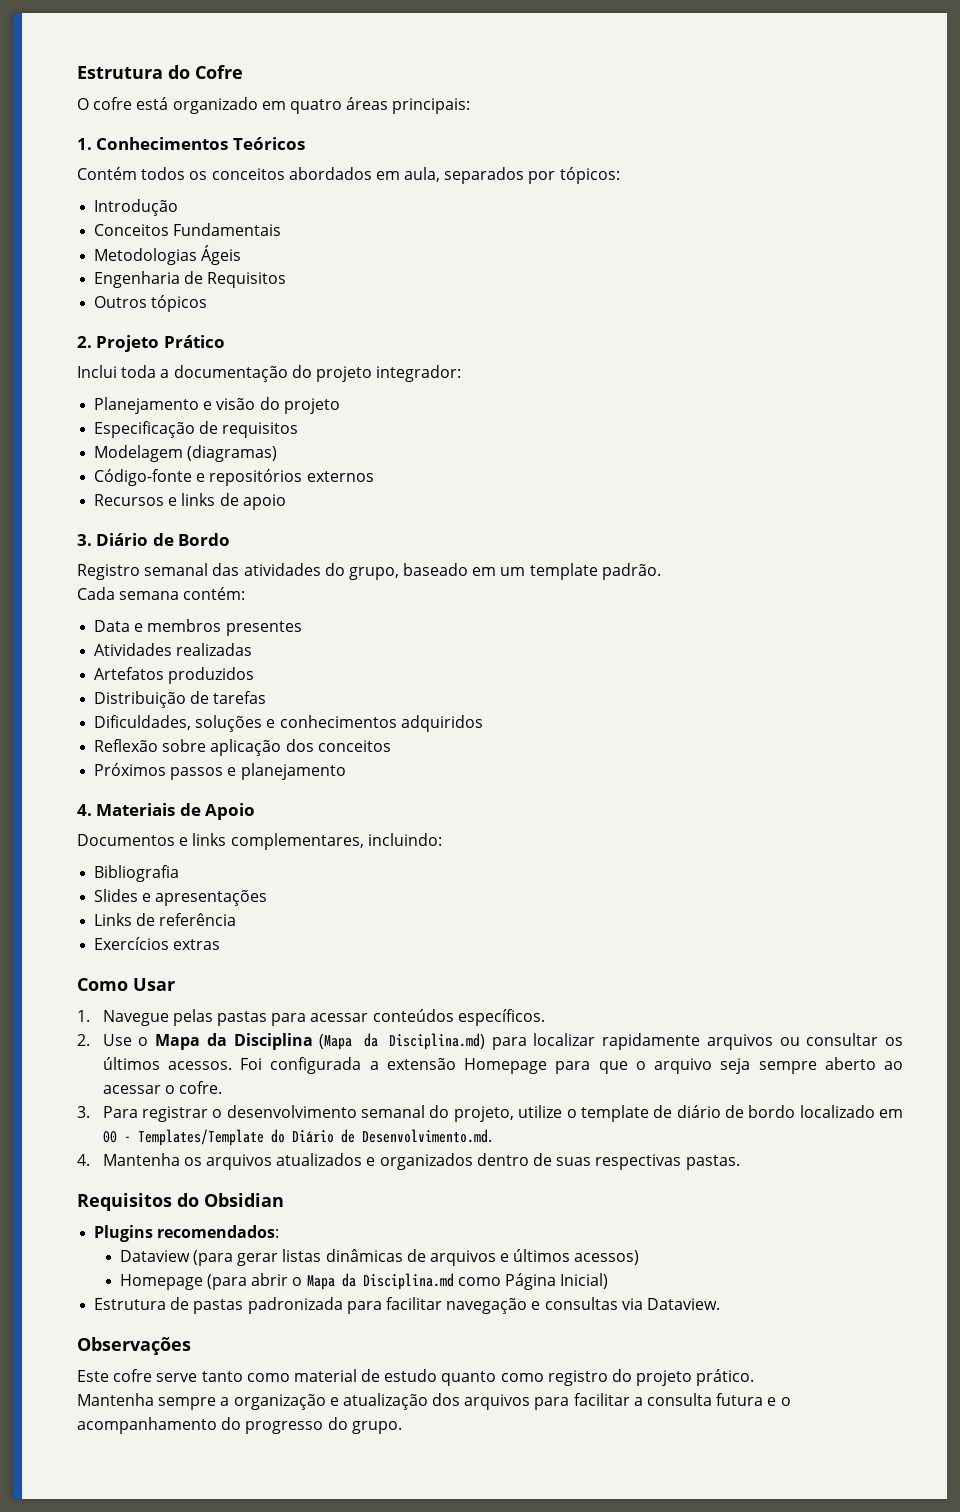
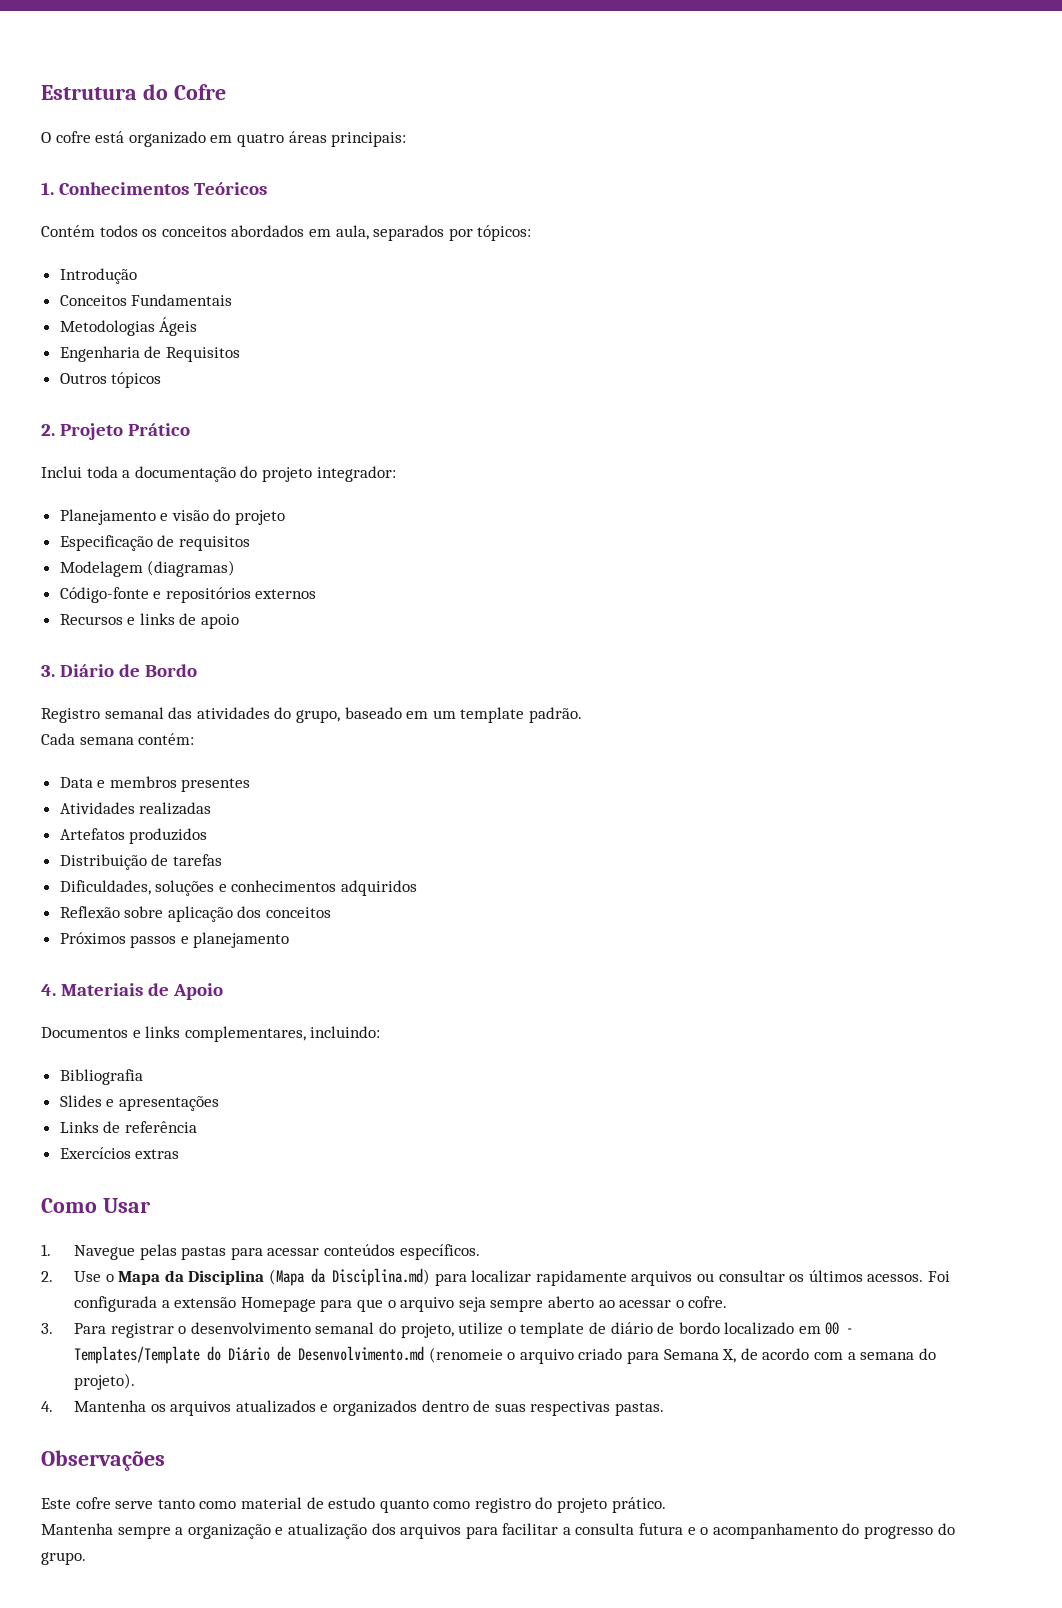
- 3. Para registrar o desenvolvimento semanal do projeto, utilize o template de diário de bordo localizado em 00 - Templates/Template do Diário de Desenvolvimento.md.
+ 3. Para registrar o desenvolvimento semanal do projeto, utilize o template de diário de bordo localizado em 00 - Templates/Template do Diário de Desenvolvimento.md (renomeie o arquivo criado para Semana X, de acordo com a semana do projeto).
- Requisitos do Obsidian
- Plugins recomendados:
- Dataview (para gerar listas dinâmicas de arquivos e últimos acessos)
- Homepage (para abrir o Mapa da Disciplina.md como Página Inicial)
- Estrutura de pastas padronizada para facilitar navegação e consultas via Dataview.

